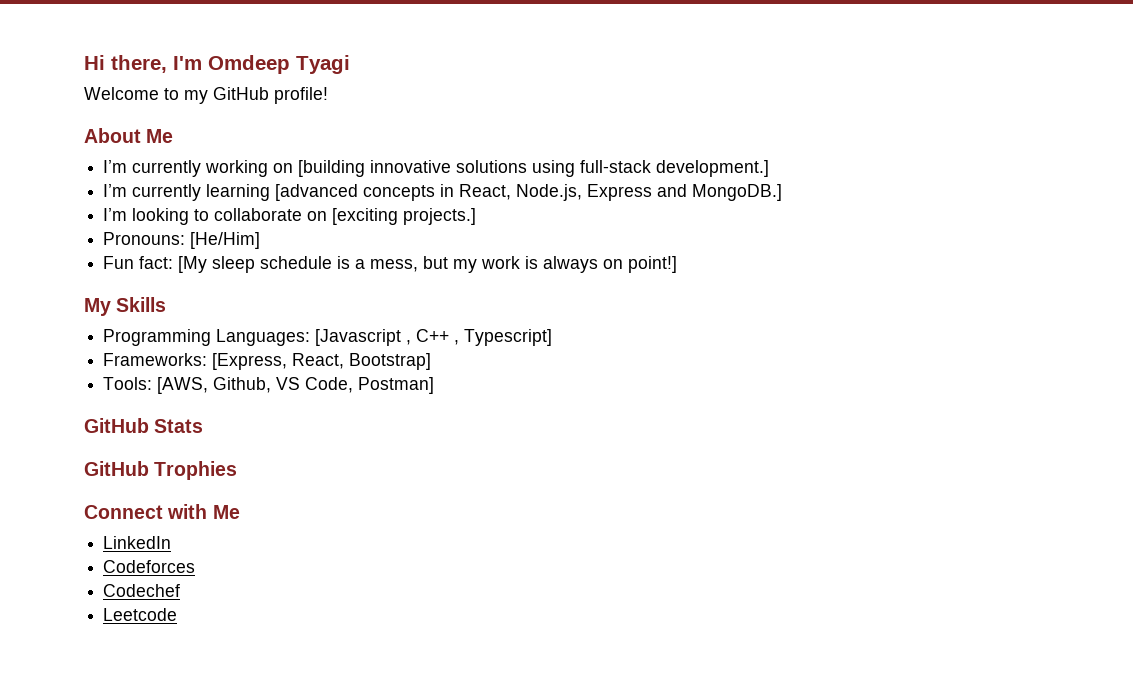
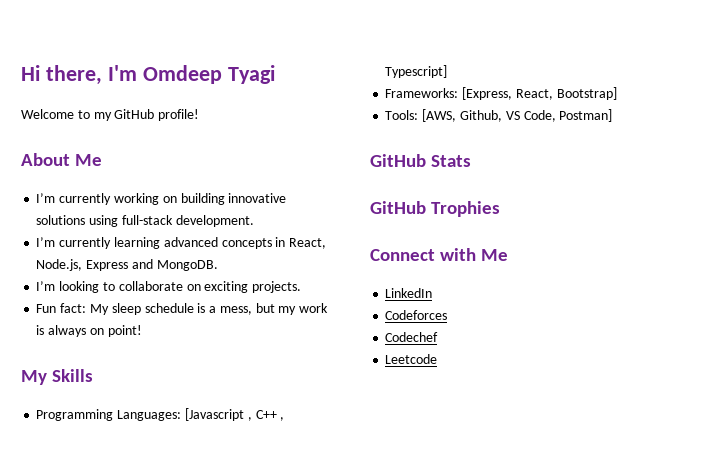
- I’m currently working on [building innovative solutions using full-stack development.]
+ I’m currently working on building innovative solutions using full-stack development.
- I’m currently learning [advanced concepts in React, Node.js, Express and MongoDB.]
+ I’m currently learning advanced concepts in React, Node.js, Express and MongoDB.
- I’m looking to collaborate on [exciting projects.]
- Pronouns: [He/Him]
+ I’m looking to collaborate on exciting projects.
- Fun fact: [My sleep schedule is a mess, but my work is always on point!]
+ Fun fact: My sleep schedule is a mess, but my work is always on point!

